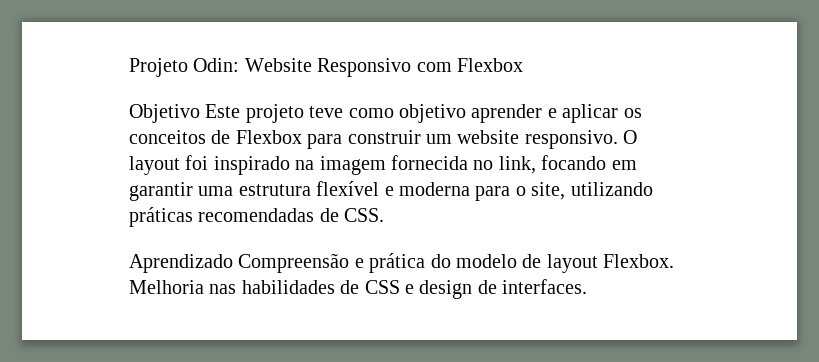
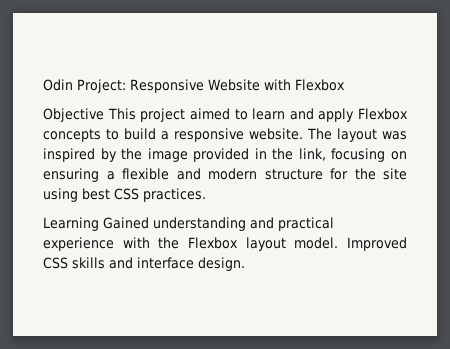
- Projeto Odin: Website Responsivo com Flexbox
- Objetivo Este projeto teve como objetivo aprender e aplicar os conceitos de Flexbox para construir um website responsivo. O layout foi inspirado na imagem fornecida no link, focando em garantir uma estrutura flexível e moderna para o site, utilizando práticas recomendadas de CSS.
- Aprendizado Compreensão e prática do modelo de layout Flexbox. Melhoria nas habilidades de CSS e design de interfaces.
+ Odin Project: Responsive Website with Flexbox
+ Objective This project aimed to learn and apply Flexbox concepts to build a responsive website. The layout was inspired by the image provided in the link, focusing on ensuring a flexible and modern structure for the site using best CSS practices.
+ Learning Gained understanding and practical experience with the Flexbox layout model. Improved CSS skills and interface design.

